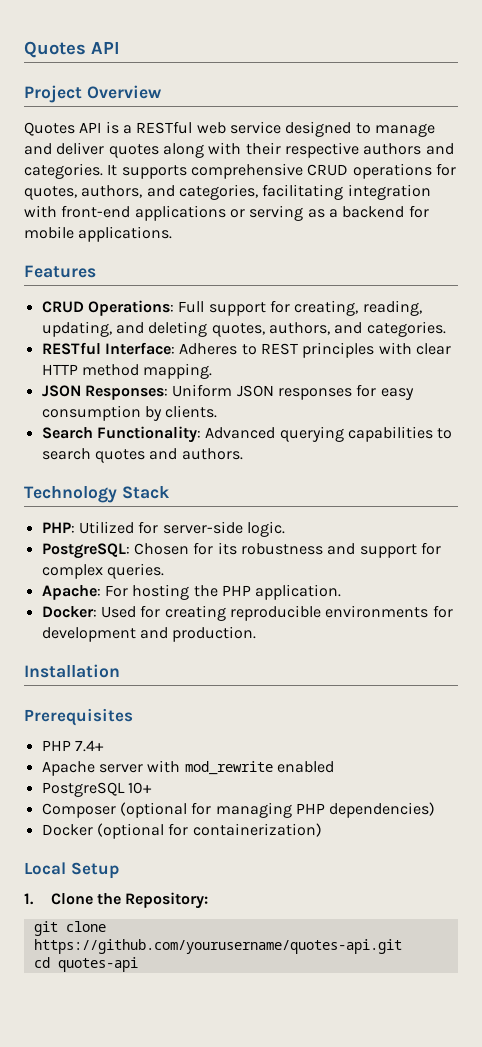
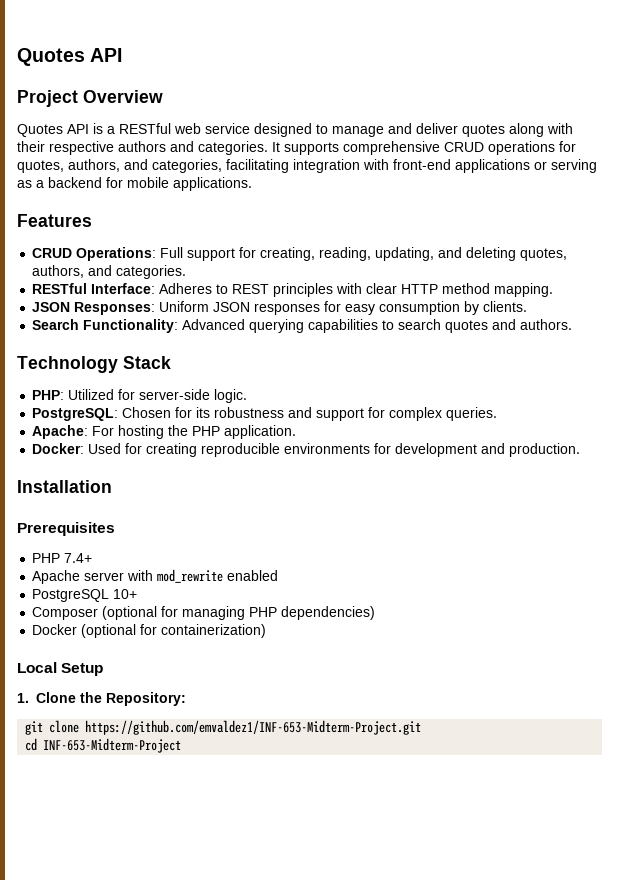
- git clone https://github.com/yourusername/quotes-api.git
+ git clone https://github.com/emvaldez1/INF-653-Midterm-Project.git
- cd quotes-api
+ cd INF-653-Midterm-Project

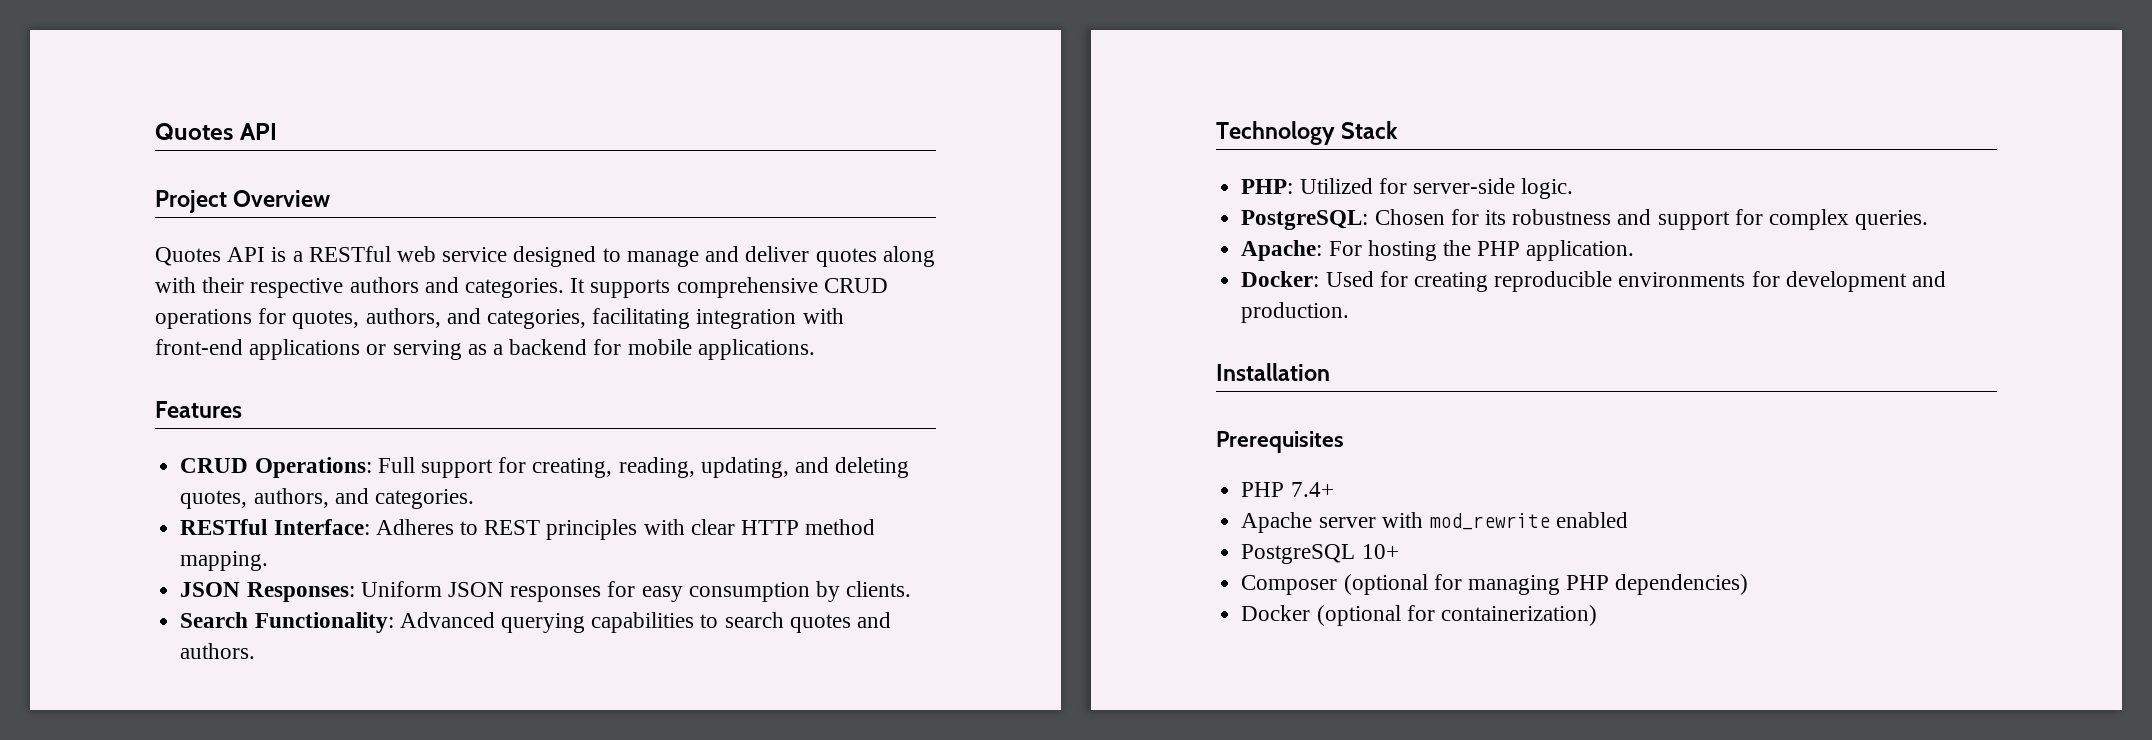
- Local Setup
- 1. Clone the Repository:
- git clone https://github.com/emvaldez1/INF-653-Midterm-Project.git
- cd INF-653-Midterm-Project

